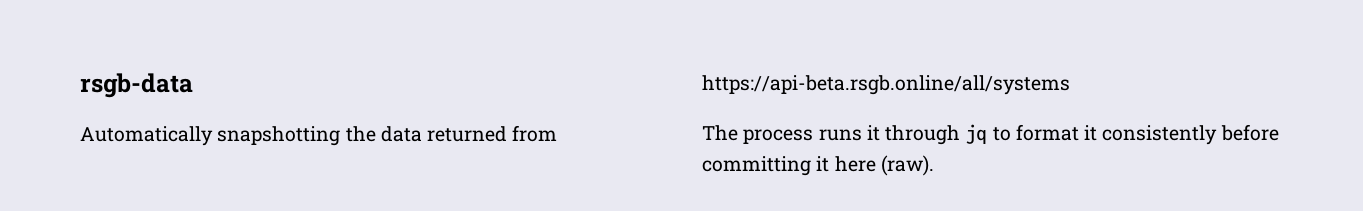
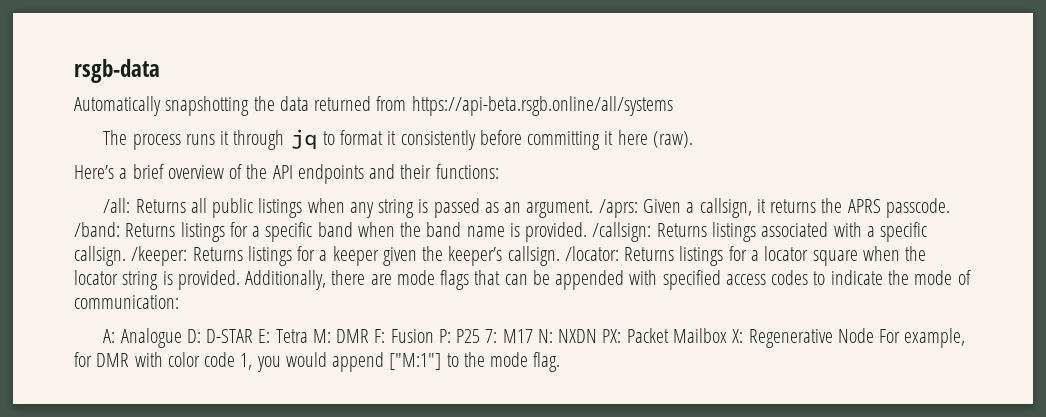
+ Here’s a brief overview of the API endpoints and their functions:
+ /all: Returns all public listings when any string is passed as an argument. /aprs: Given a callsign, it returns the APRS passcode. /band: Returns listings for a specific band when the band name is provided. /callsign: Returns listings associated with a specific callsign. /keeper: Returns listings for a keeper given the keeper’s callsign. /locator: Returns listings for a locator square when the locator string is provided. Additionally, there are mode flags that can be appended with specified access codes to indicate the mode of communication:
+ A: Analogue D: D-STAR E: Tetra M: DMR F: Fusion P: P25 7: M17 N: NXDN PX: Packet Mailbox X: Regenerative Node For example, for DMR with color code 1, you would append ["M:1"] to the mode flag.

